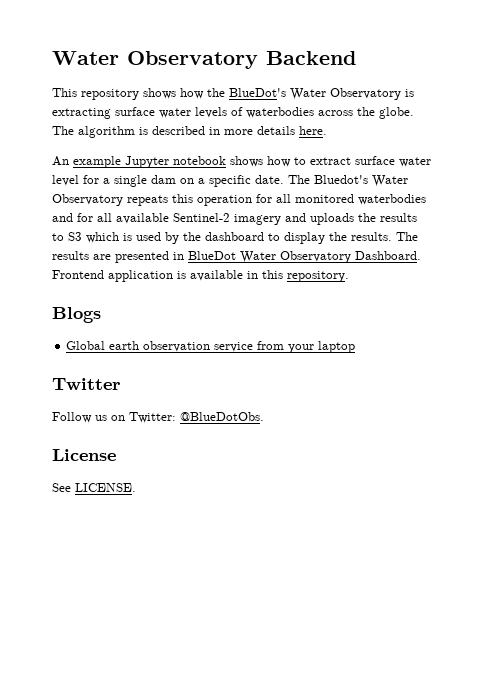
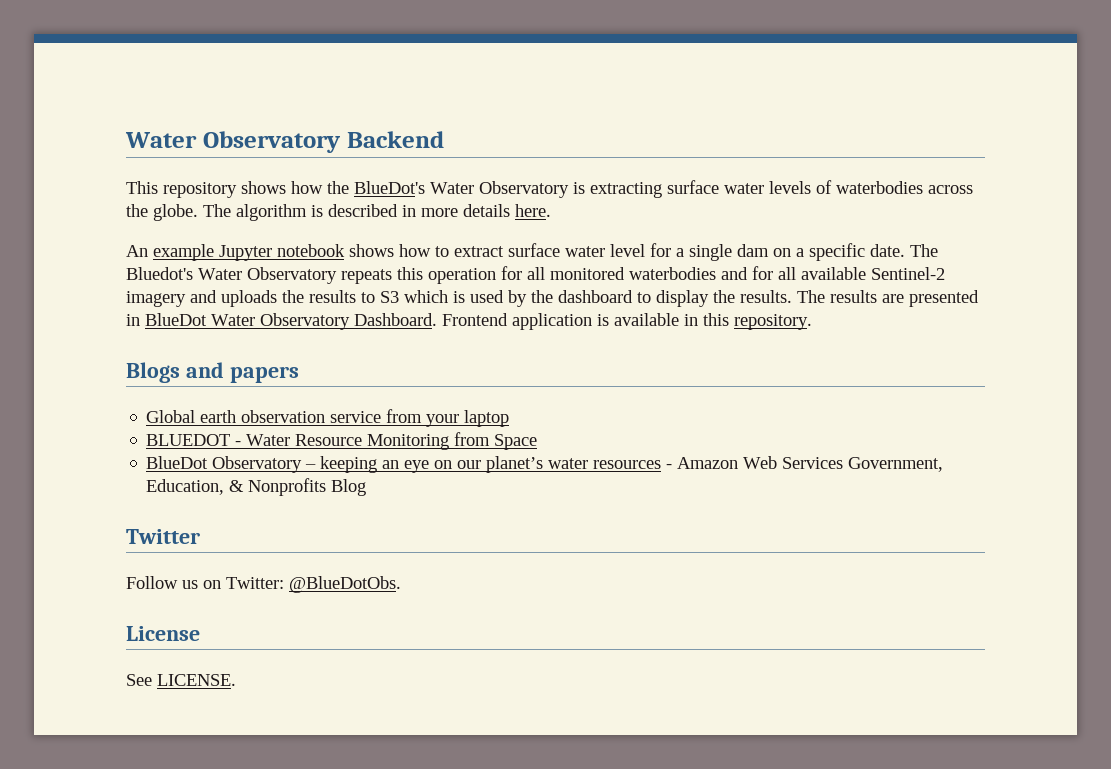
- Blogs
+ Blogs and papers
+ BLUEDOT - Water Resource Monitoring from Space
+ BlueDot Observatory – keeping an eye on our planet’s water resources - Amazon Web Services Government, Education, & Nonprofits Blog

